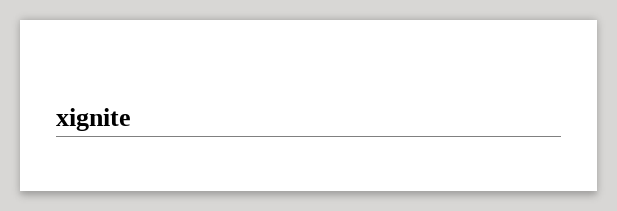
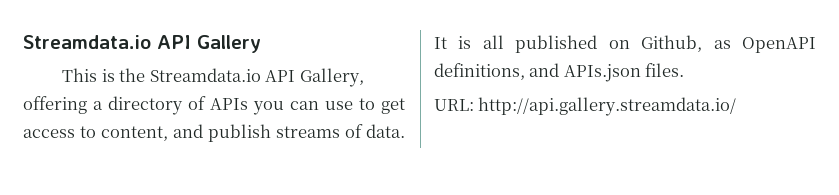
- xignite
+ Streamdata.io API Gallery
+ This is the Streamdata.io API Gallery, offering a directory of APIs you can use to get access to content, and publish streams of data. It is all published on Github, as OpenAPI definitions, and APIs.json files.
+ URL: http://api.gallery.streamdata.io/

